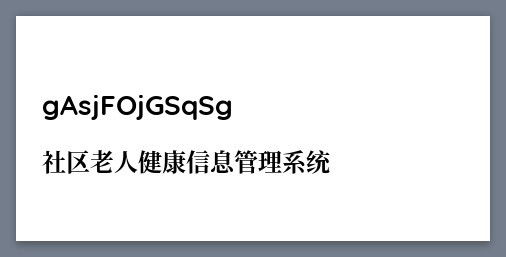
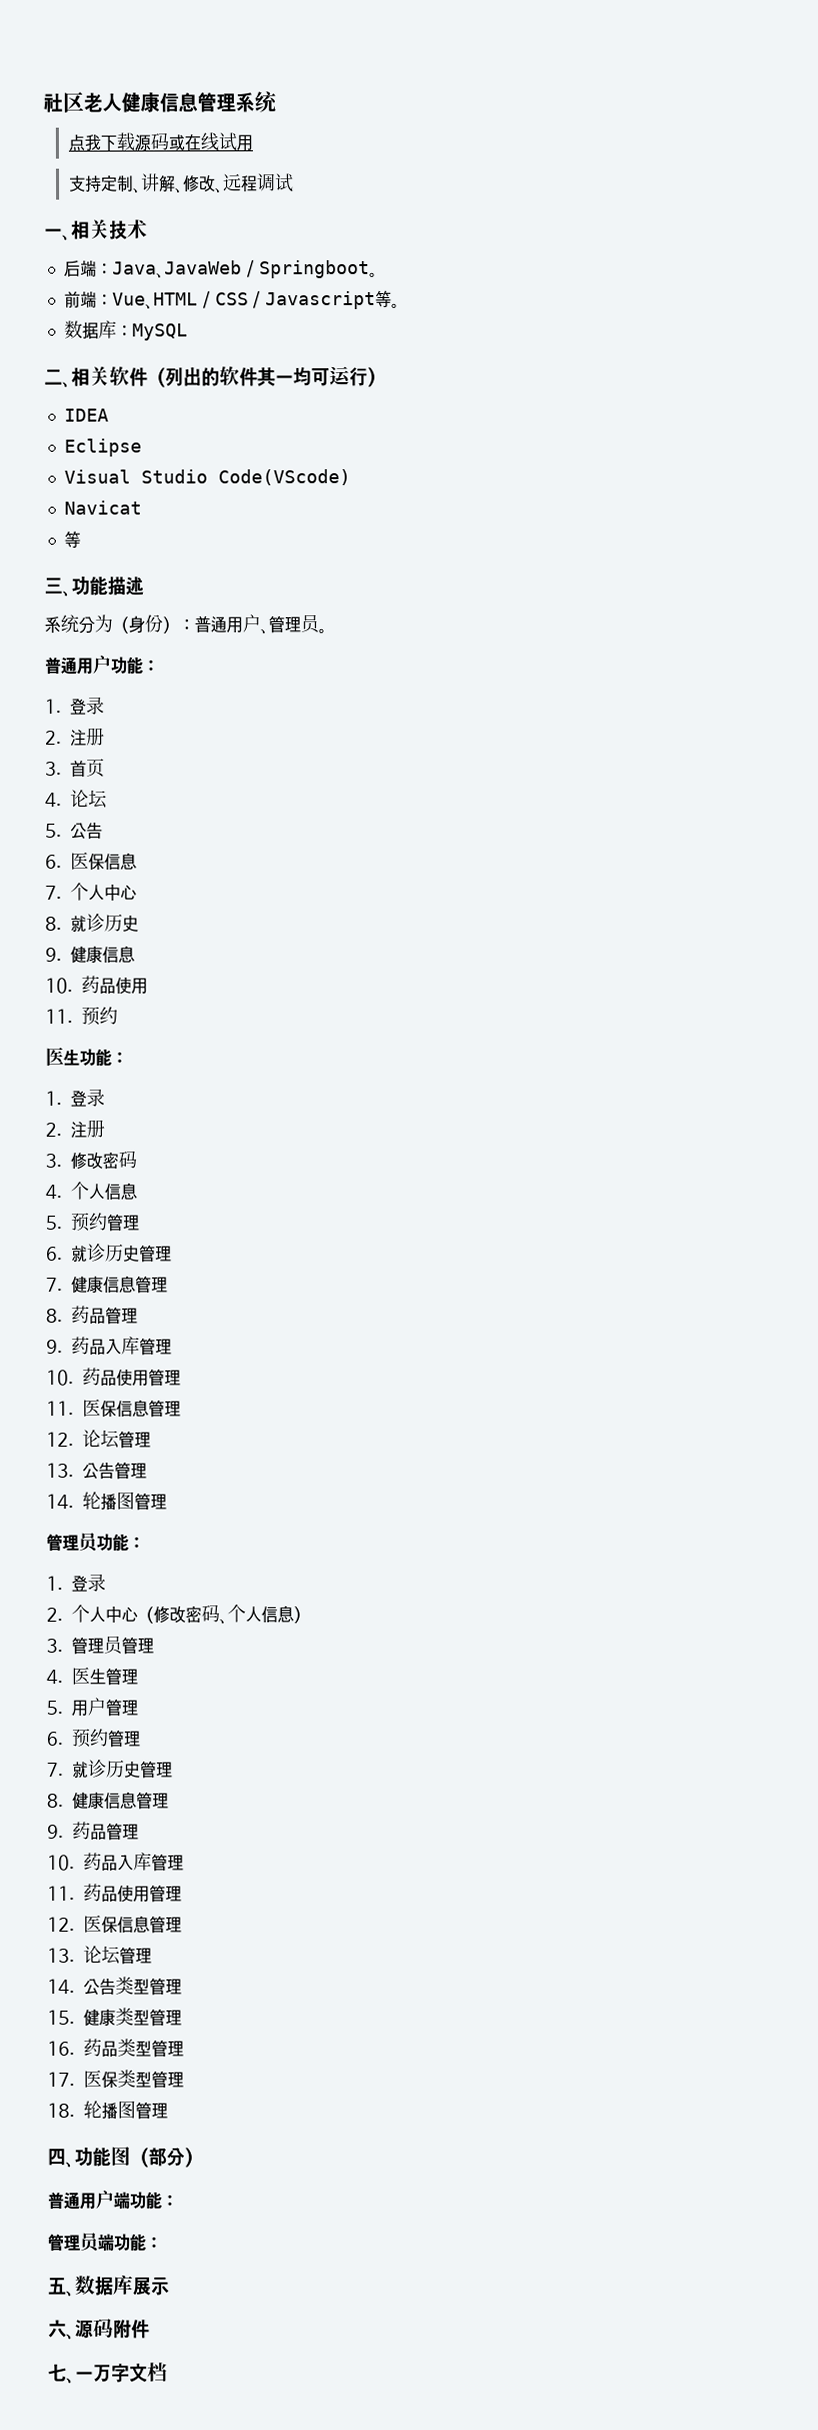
- gAsjFOjGSqSg
+ 点我下载源码或在线试用
+ 支持定制、讲解、修改、远程调试
+ 一、相关技术
+ 后端：Java、JavaWeb / Springboot。
+ 前端：Vue、HTML / CSS / Javascript等。
+ 数据库：MySQL
+ 二、相关软件（列出的软件其一均可运行）
+ IDEA
+ Eclipse
+ Visual Studio Code(VScode)
+ Navicat
+ 等
+ 三、功能描述
+ 系统分为（身份）：普通用户、管理员。
+ 普通用户功能：
+ 1.登录
+ 2.注册
+ 3.首页
+ 4.论坛
+ 5.公告
+ 6.医保信息
+ 7.个人中心
+ 8.就诊历史
+ 9.健康信息
+ 10.药品使用
+ 11.预约
+ 医生功能：
+ 1.登录
+ 2.注册
+ 3.修改密码
+ 4.个人信息
+ 5.预约管理
+ 6.就诊历史管理
+ 7.健康信息管理
+ 8.药品管理
+ 9.药品入库管理
+ 10.药品使用管理
+ 11.医保信息管理
+ 12.论坛管理
+ 13.公告管理
+ 14.轮播图管理
+ 管理员功能：
+ 1.登录
+ 2.个人中心（修改密码、个人信息）
+ 3.管理员管理
+ 4.医生管理
+ 5.用户管理
+ 6.预约管理
+ 7.就诊历史管理
+ 8.健康信息管理
+ 9.药品管理
+ 10.药品入库管理
+ 11.药品使用管理
+ 12.医保信息管理
+ 13.论坛管理
+ 14.公告类型管理
+ 15.健康类型管理
+ 16.药品类型管理
+ 17.医保类型管理
+ 18.轮播图管理
+ 四、功能图（部分）
+ 普通用户端功能：
+ 管理员端功能：
+ 五、数据库展示
+ 六、源码附件
+ 七、一万字文档

